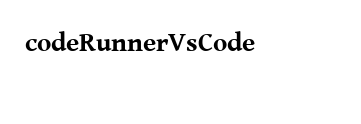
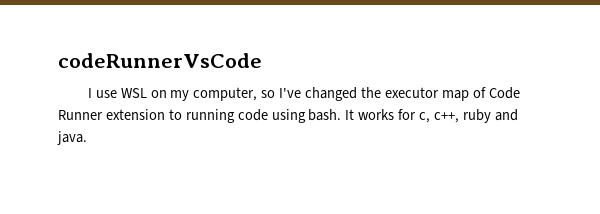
+ I use WSL on my computer, so I've changed the executor map of Code Runner extension to running code using bash. It works for c, c++, ruby and java.

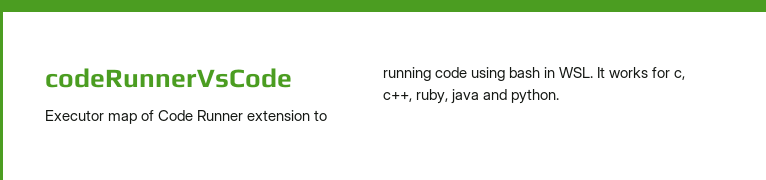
- I use WSL on my computer, so I've changed the executor map of Code Runner extension to running code using bash. It works for c, c++, ruby and java.
+ Executor map of Code Runner extension to running code using bash in WSL. It works for c, c++, ruby, java and python.

